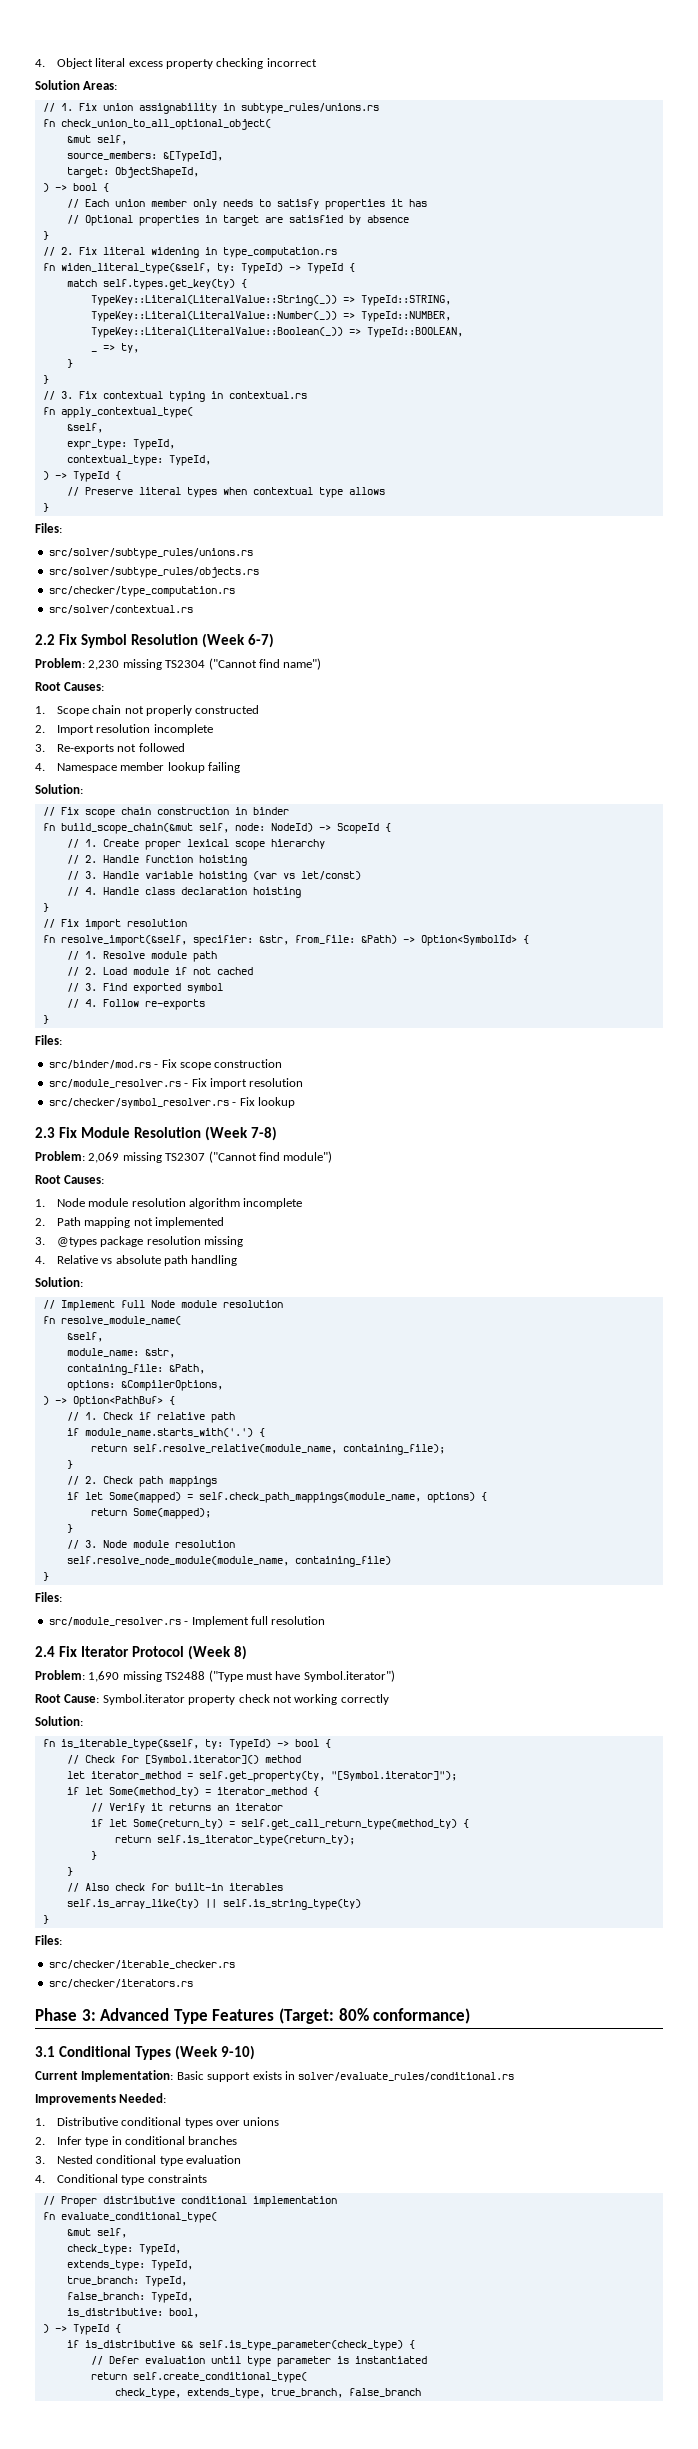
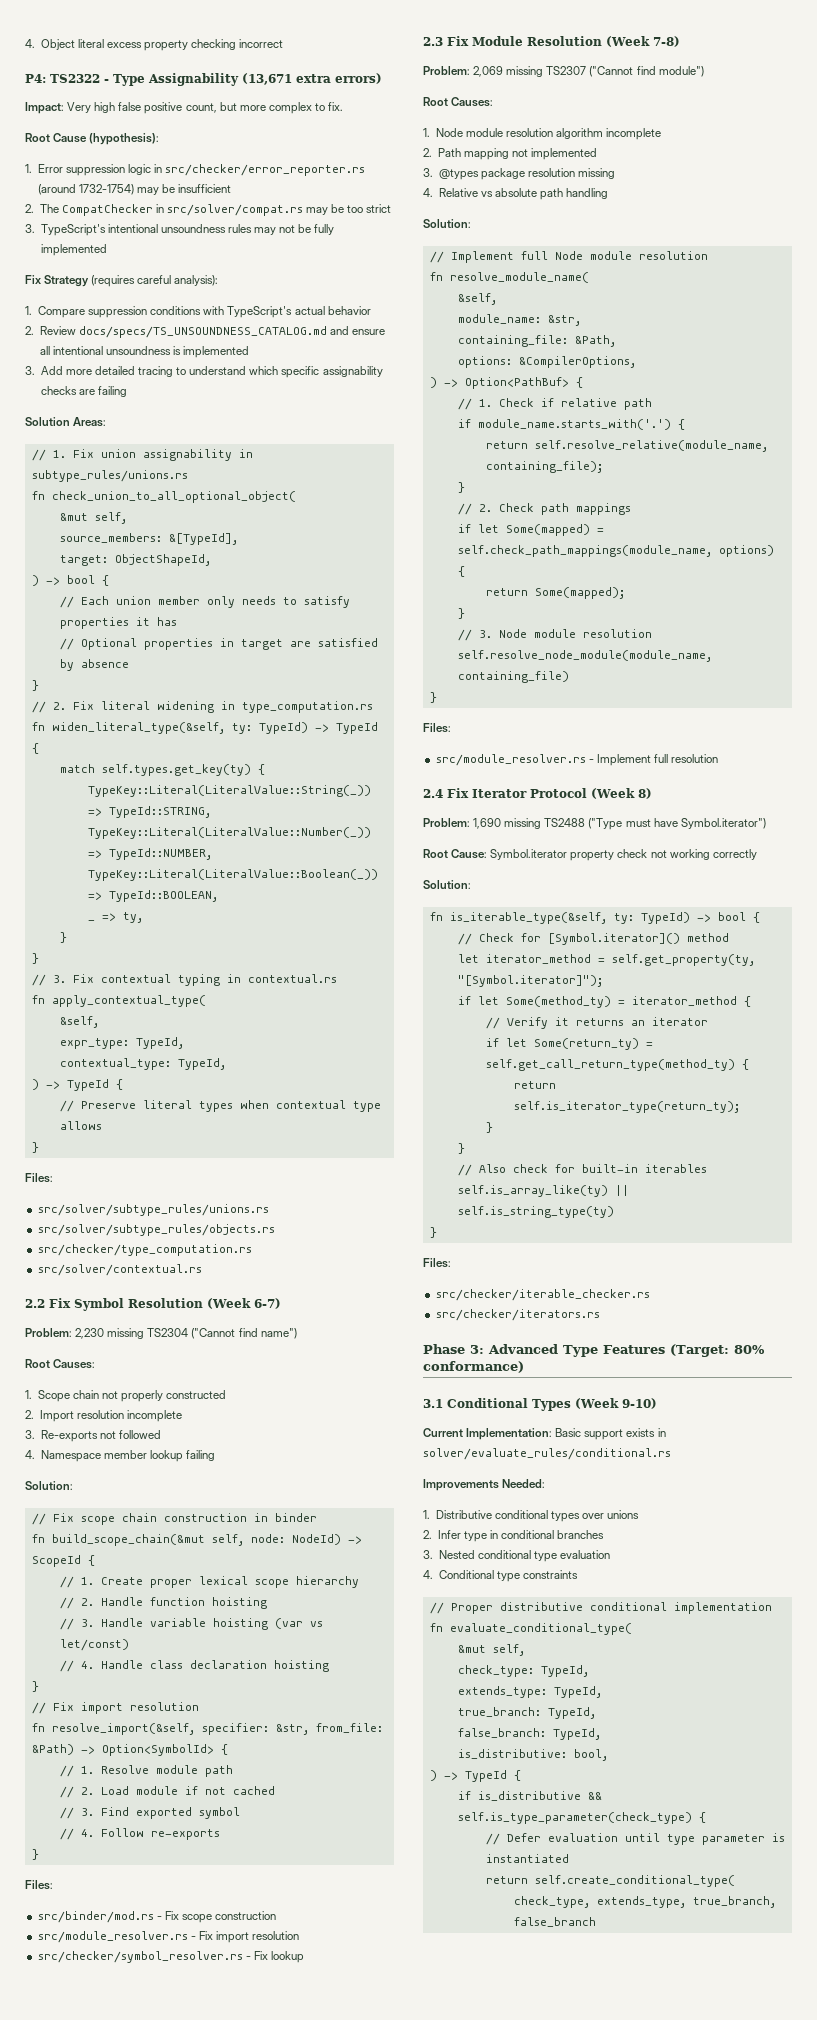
+ P4: TS2322 - Type Assignability (13,671 extra errors)
+ Impact: Very high false positive count, but more complex to fix.
+ Root Cause (hypothesis):
+ 1. Error suppression logic in src/checker/error_reporter.rs (around 1732-1754) may be insufficient
+ 2. The CompatChecker in src/solver/compat.rs may be too strict
+ 3. TypeScript's intentional unsoundness rules may not be fully implemented
+ Fix Strategy (requires careful analysis):
+ 1. Compare suppression conditions with TypeScript's actual behavior
+ 2. Review docs/specs/TS_UNSOUNDNESS_CATALOG.md and ensure all intentional unsoundness is implemented
+ 3. Add more detailed tracing to understand which specific assignability checks are failing

